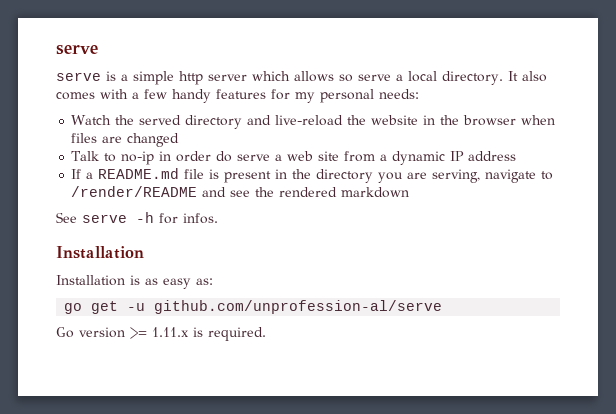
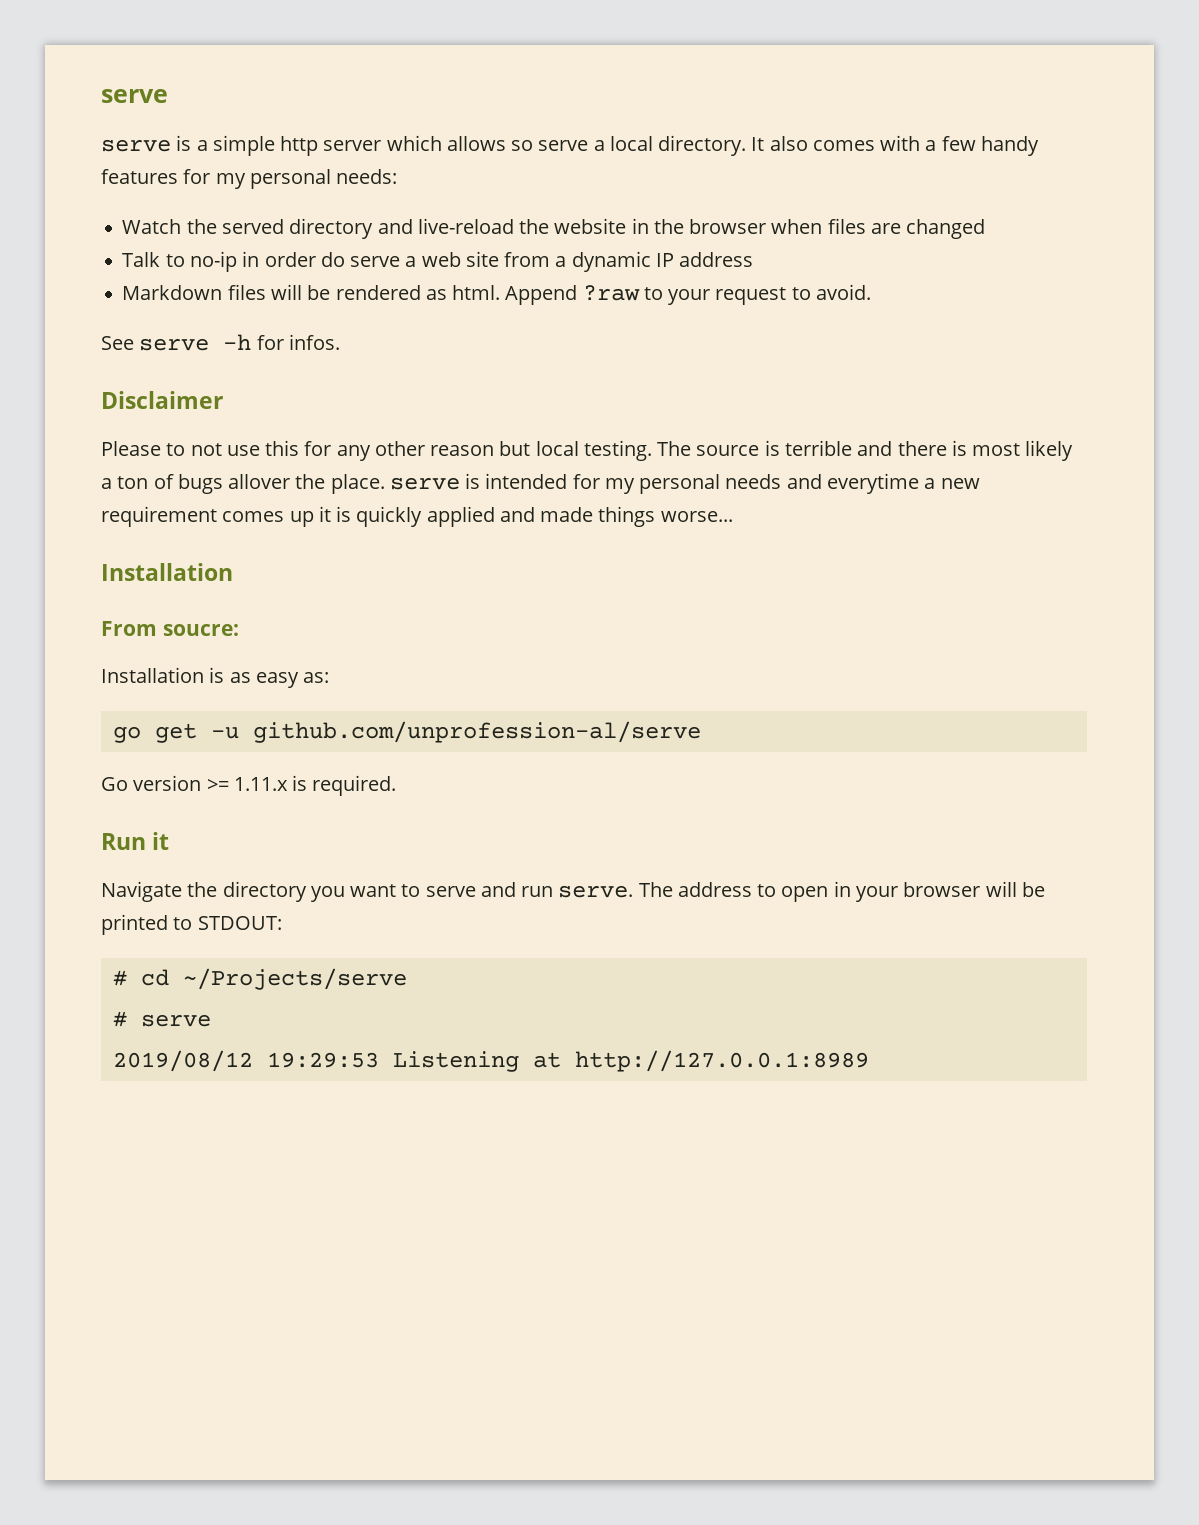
- If a README.md file is present in the directory you are serving, navigate to /render/README and see the rendered markdown
+ Markdown files will be rendered as html. Append ?raw to your request to avoid.
  See serve -h for infos.
+ Disclaimer
+ Please to not use this for any other reason but local testing. The source is terrible and there is most likely a ton of bugs allover the place. serve is intended for my personal needs and everytime a new requirement comes up it is quickly applied and made things worse...
  Installation
+ From soucre:
+ Run it
+ Navigate the directory you want to serve and run serve. The address to open in your browser will be printed to STDOUT:
+ # cd ~/Projects/serve
+ # serve
+ 2019/08/12 19:29:53 Listening at http://127.0.0.1:8989

